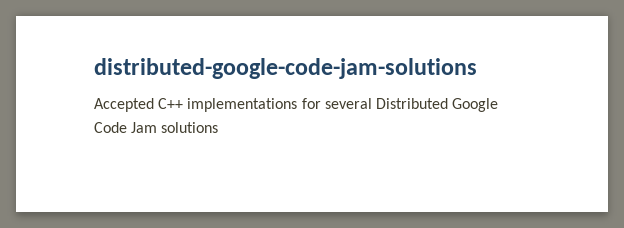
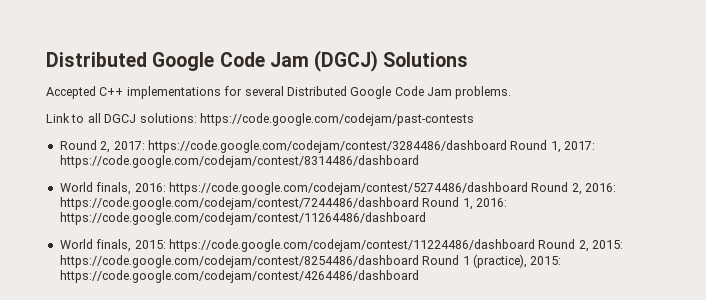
- distributed-google-code-jam-solutions
+ Distributed Google Code Jam (DGCJ) Solutions
- Accepted C++ implementations for several Distributed Google Code Jam solutions
+ Accepted C++ implementations for several Distributed Google Code Jam problems.
+ Link to all DGCJ solutions: https://code.google.com/codejam/past-contests
+ Round 2, 2017: https://code.google.com/codejam/contest/3284486/dashboard Round 1, 2017: https://code.google.com/codejam/contest/8314486/dashboard
+ World finals, 2016: https://code.google.com/codejam/contest/5274486/dashboard Round 2, 2016: https://code.google.com/codejam/contest/7244486/dashboard Round 1, 2016: https://code.google.com/codejam/contest/11264486/dashboard
+ World finals, 2015: https://code.google.com/codejam/contest/11224486/dashboard Round 2, 2015: https://code.google.com/codejam/contest/8254486/dashboard Round 1 (practice), 2015: https://code.google.com/codejam/contest/4264486/dashboard

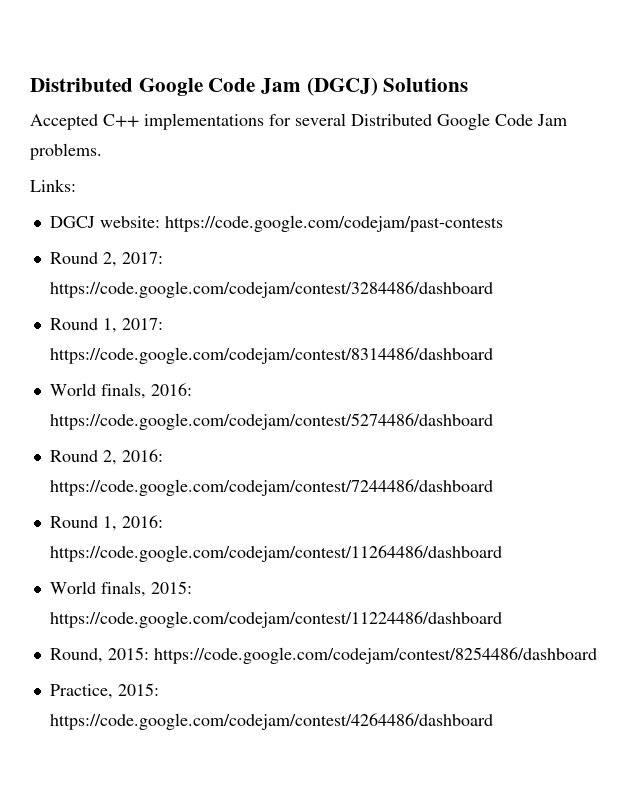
- Link to all DGCJ solutions: https://code.google.com/codejam/past-contests
+ Links:
+ DGCJ website: https://code.google.com/codejam/past-contests
- Round 2, 2017: https://code.google.com/codejam/contest/3284486/dashboard Round 1, 2017: https://code.google.com/codejam/contest/8314486/dashboard
+ Round 2, 2017: https://code.google.com/codejam/contest/3284486/dashboard
+ Round 1, 2017: https://code.google.com/codejam/contest/8314486/dashboard
- World finals, 2016: https://code.google.com/codejam/contest/5274486/dashboard Round 2, 2016: https://code.google.com/codejam/contest/7244486/dashboard Round 1, 2016: https://code.google.com/codejam/contest/11264486/dashboard
+ World finals, 2016: https://code.google.com/codejam/contest/5274486/dashboard
+ Round 2, 2016: https://code.google.com/codejam/contest/7244486/dashboard
+ Round 1, 2016: https://code.google.com/codejam/contest/11264486/dashboard
- World finals, 2015: https://code.google.com/codejam/contest/11224486/dashboard Round 2, 2015: https://code.google.com/codejam/contest/8254486/dashboard Round 1 (practice), 2015: https://code.google.com/codejam/contest/4264486/dashboard
+ World finals, 2015: https://code.google.com/codejam/contest/11224486/dashboard
+ Round, 2015: https://code.google.com/codejam/contest/8254486/dashboard
+ Practice, 2015: https://code.google.com/codejam/contest/4264486/dashboard

